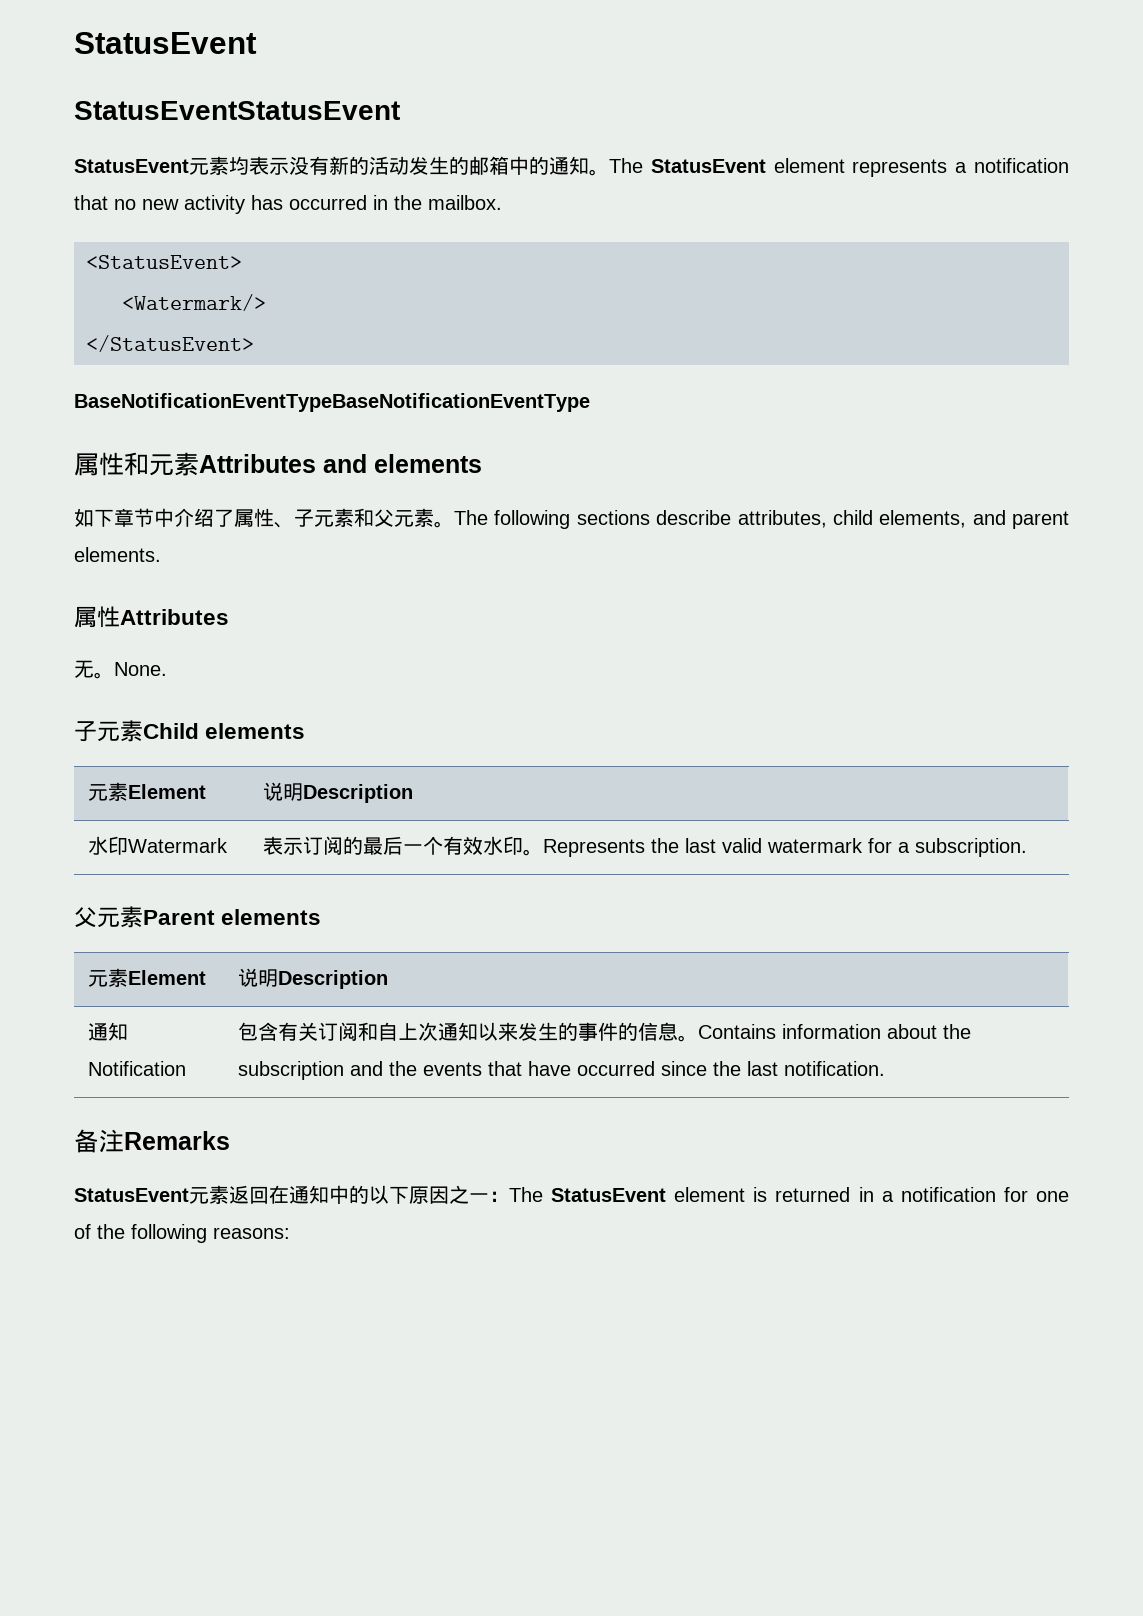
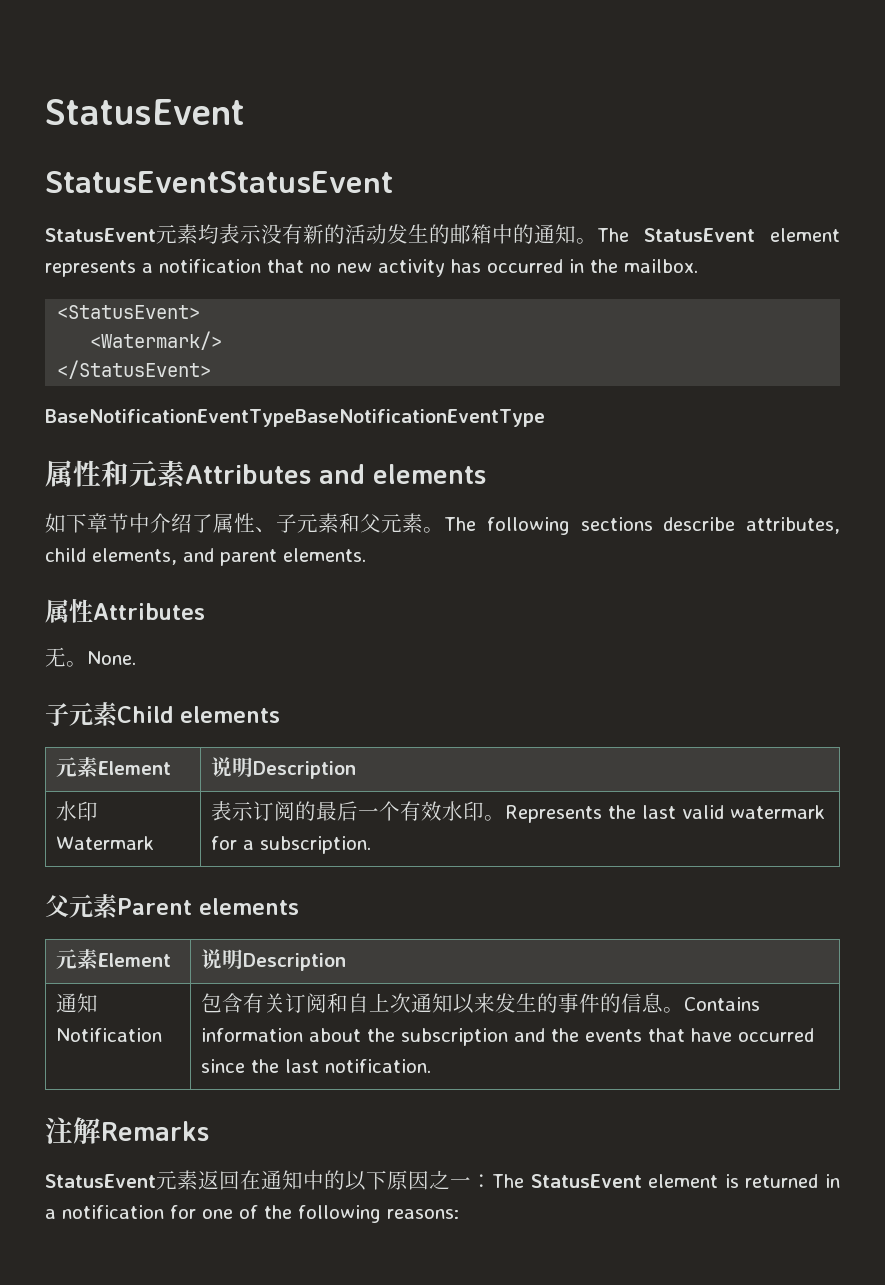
- 备注Remarks
+ 注解Remarks

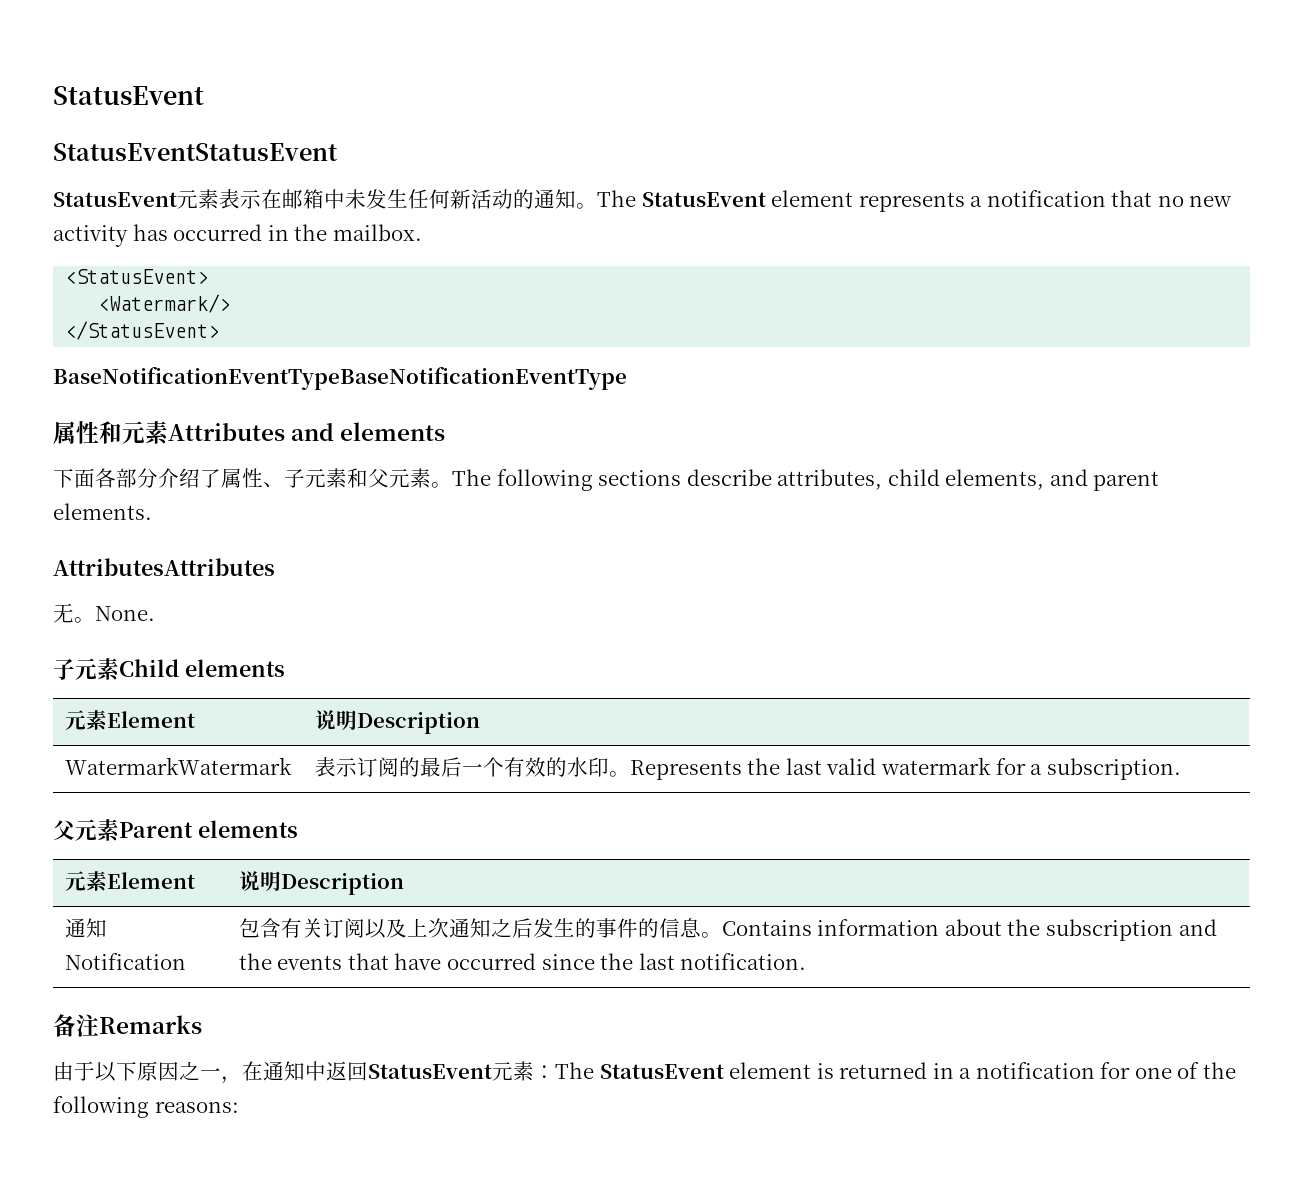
- StatusEvent元素均表示没有新的活动发生的邮箱中的通知。
+ StatusEvent元素表示在邮箱中未发生任何新活动的通知。
- 如下章节中介绍了属性、子元素和父元素。
+ 下面各部分介绍了属性、子元素和父元素。
- 属性Attributes
+ AttributesAttributes
- 水印Watermark | 表示订阅的最后一个有效水印。Represents the last valid watermark for a subscription.
+ WatermarkWatermark | 表示订阅的最后一个有效的水印。Represents the last valid watermark for a subscription.
- 通知Notification | 包含有关订阅和自上次通知以来发生的事件的信息。Contains information about the subscription and the events that have occurred since the last notification.
+ 通知Notification | 包含有关订阅以及上次通知之后发生的事件的信息。Contains information about the subscription and the events that have occurred since the last notification.
- 注解Remarks
+ 备注Remarks
- StatusEvent元素返回在通知中的以下原因之一：The StatusEvent element is returned in a notification for one of the following reasons:
+ 由于以下原因之一，在通知中返回StatusEvent元素：The StatusEvent element is returned in a notification for one of the following reasons:

